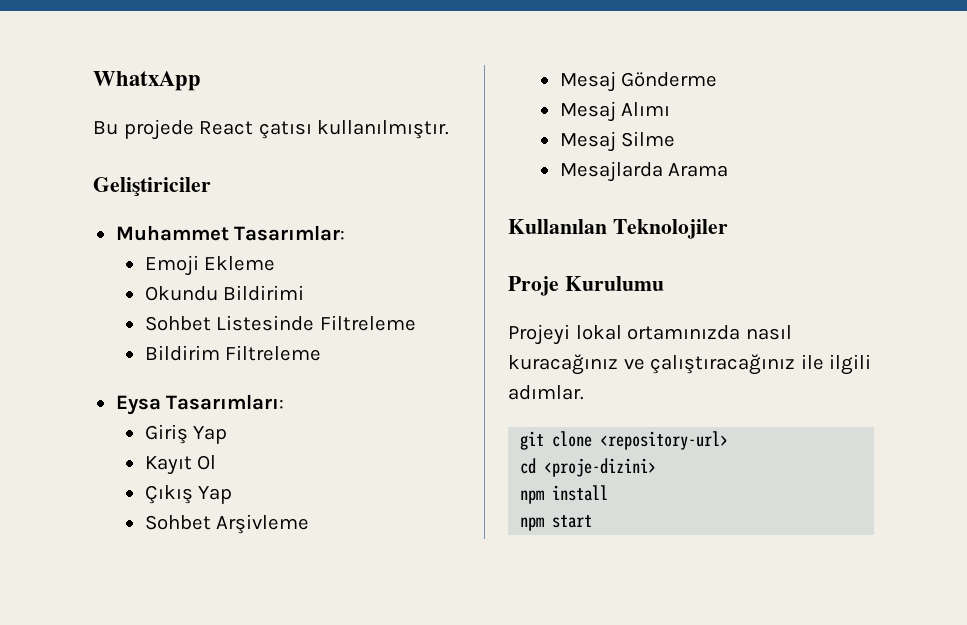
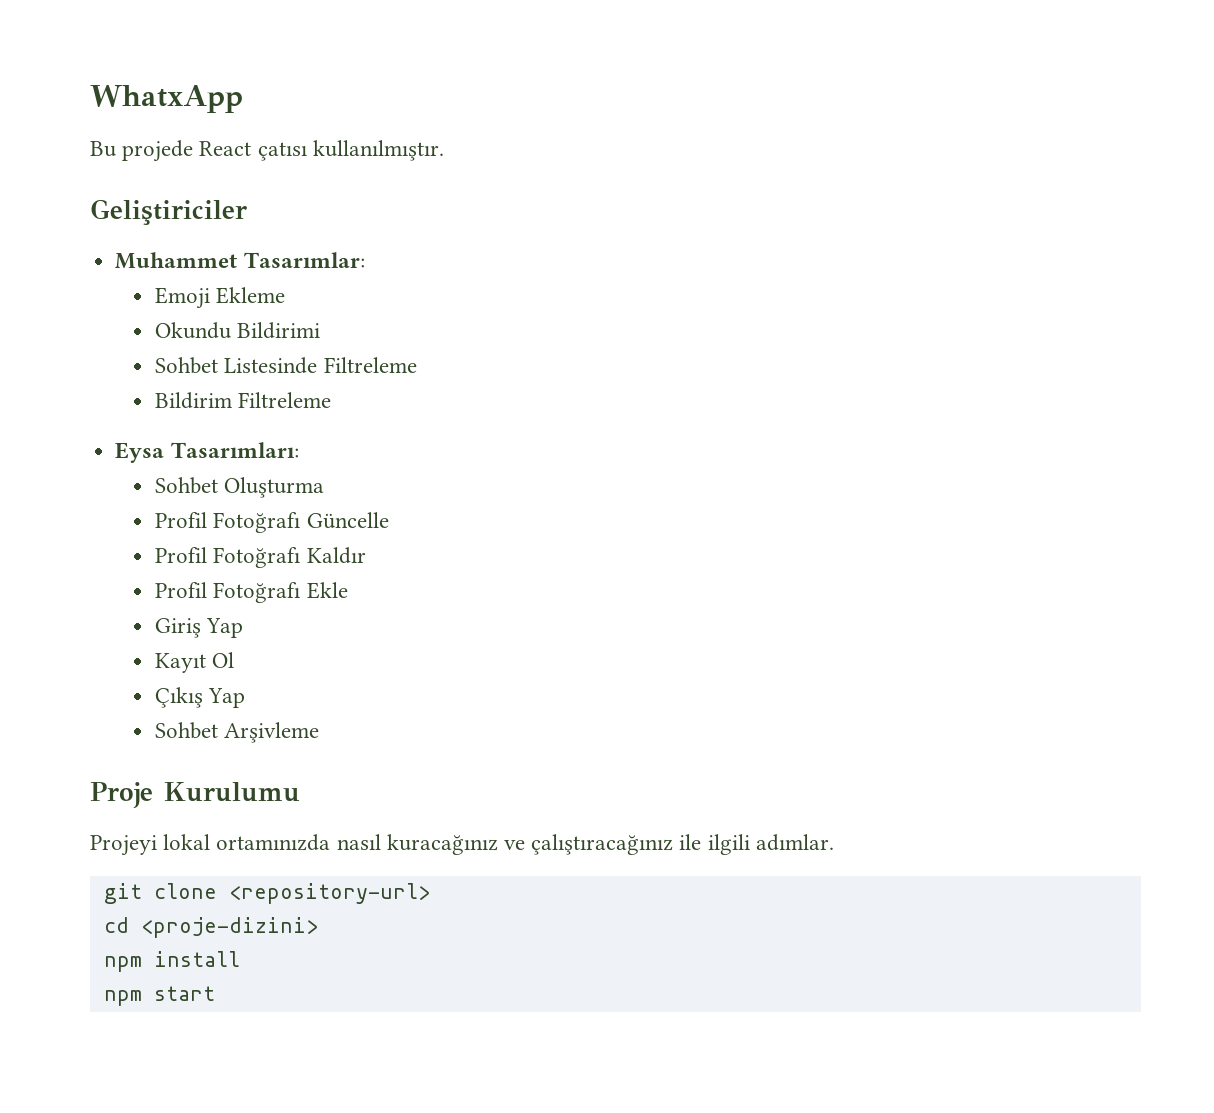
+ Sohbet Oluşturma
+ Profil Fotoğrafı Güncelle
+ Profil Fotoğrafı Kaldır
+ Profil Fotoğrafı Ekle
- Mesaj Gönderme
- Mesaj Alımı
- Mesaj Silme
- Mesajlarda Arama
- Kullanılan Teknolojiler

